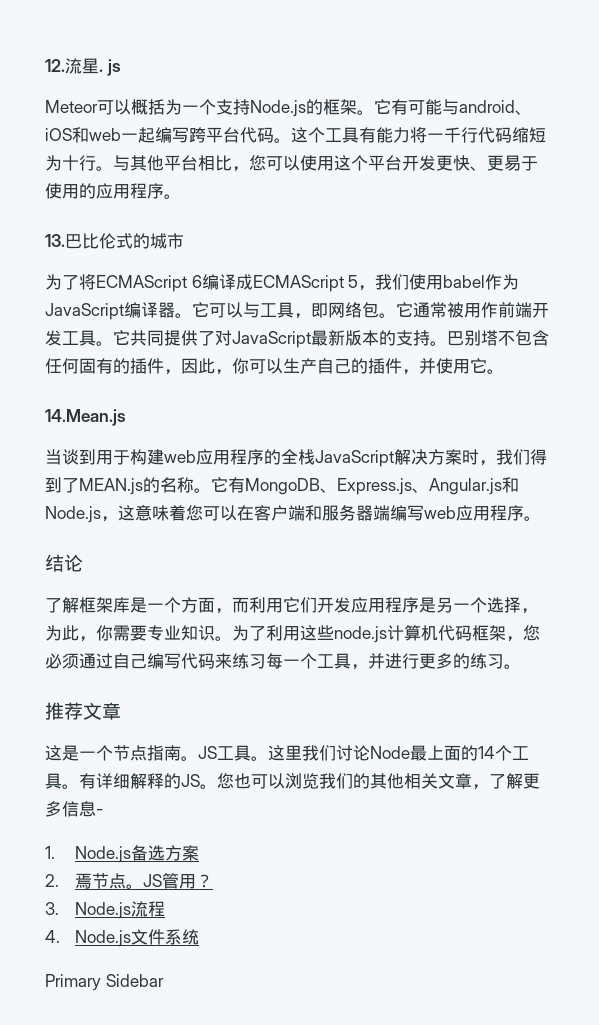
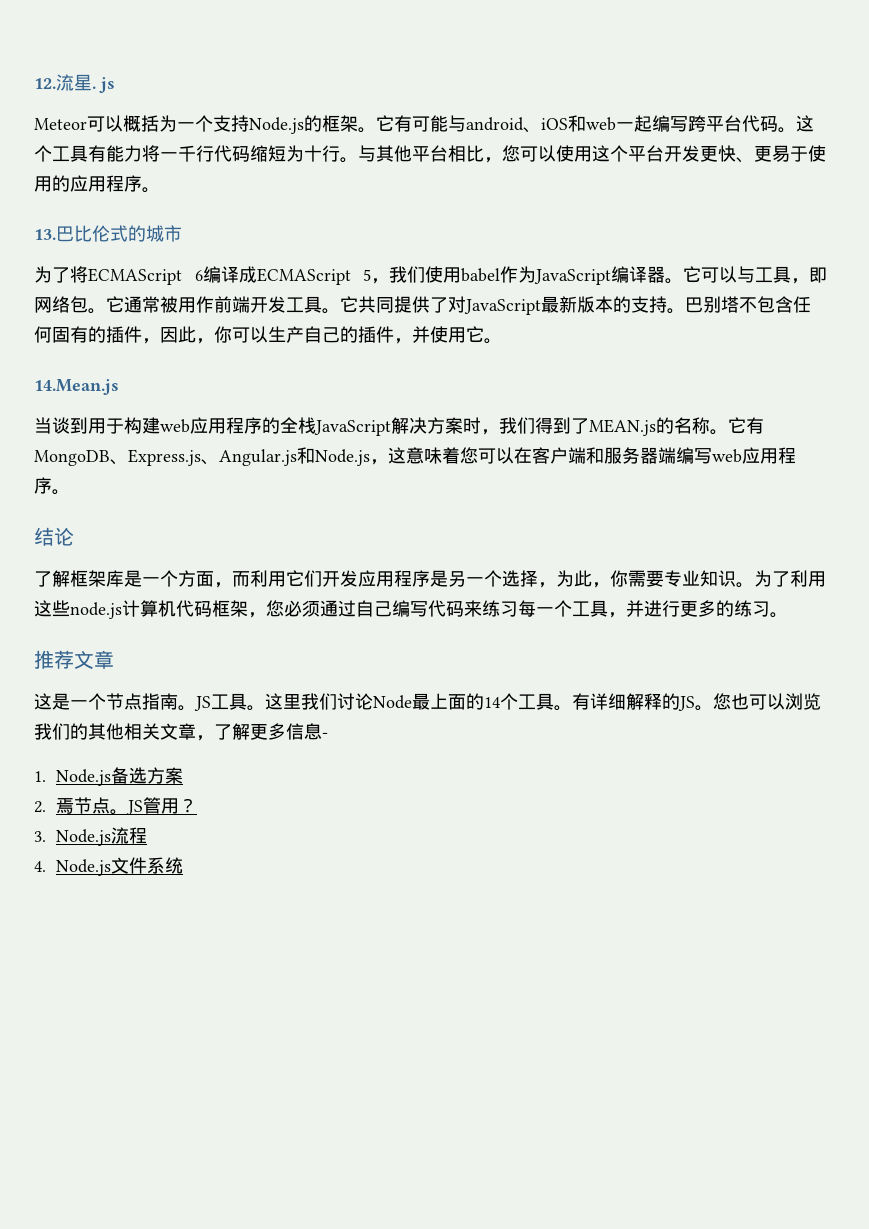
- Primary Sidebar

